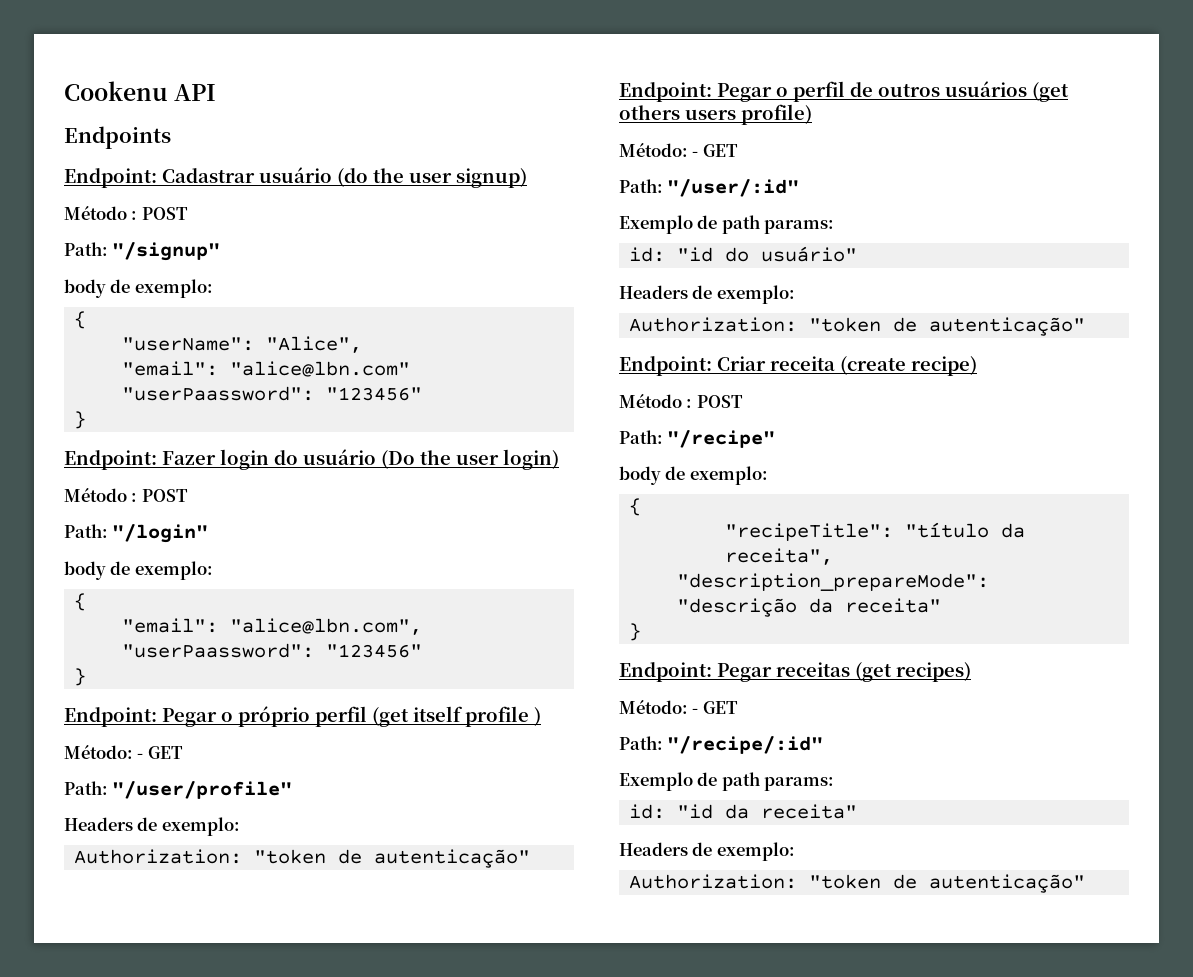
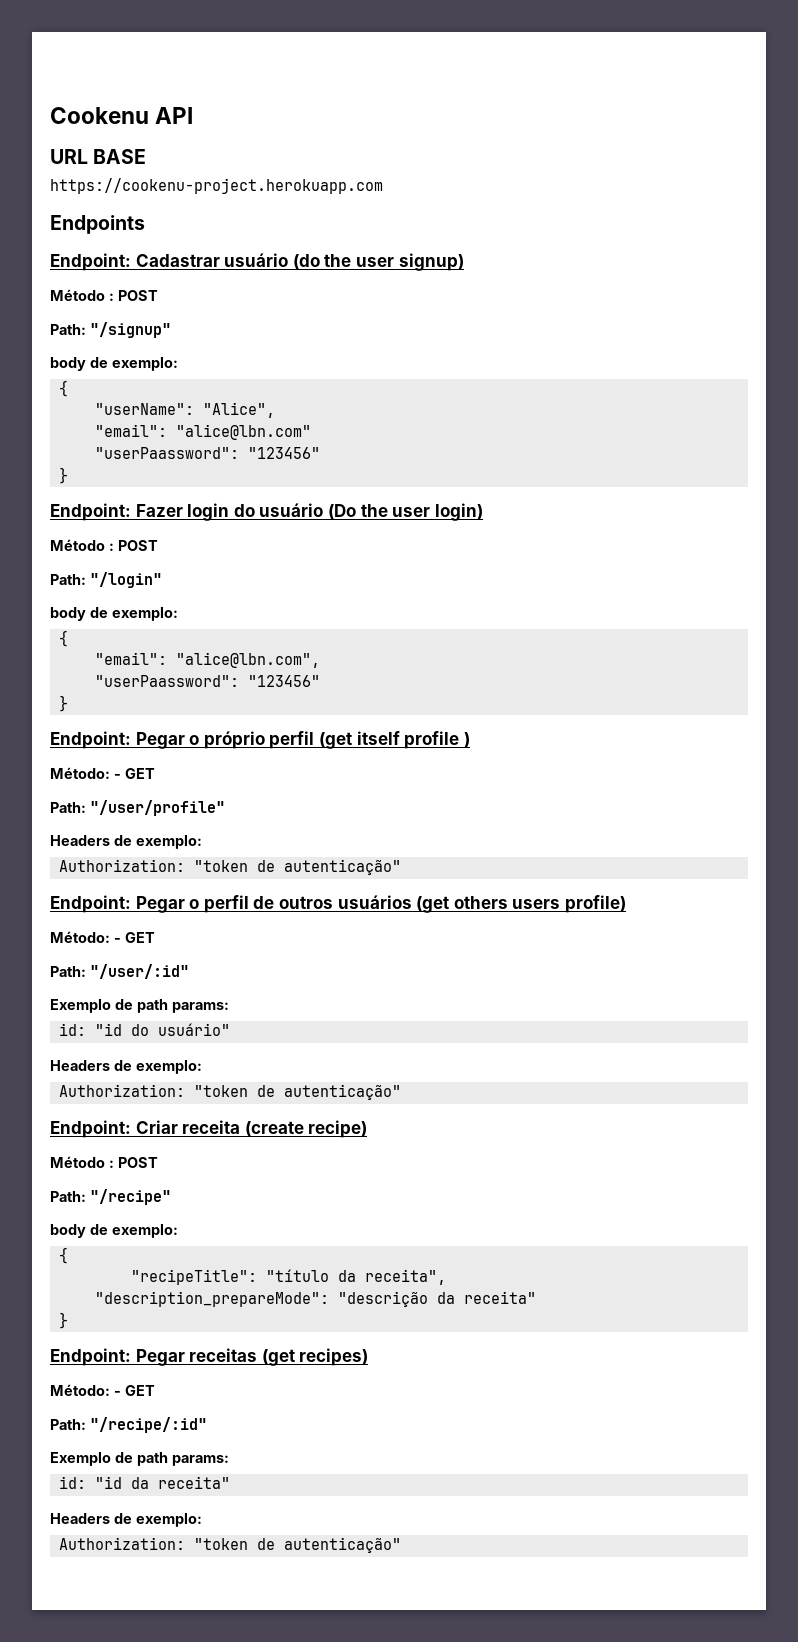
+ URL BASE
+ https://cookenu-project.herokuapp.com

